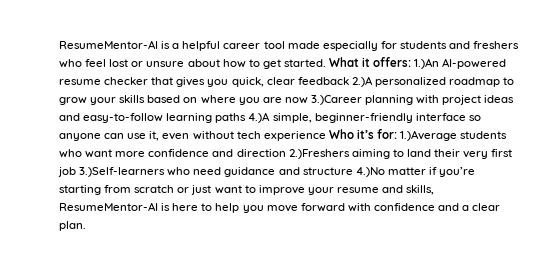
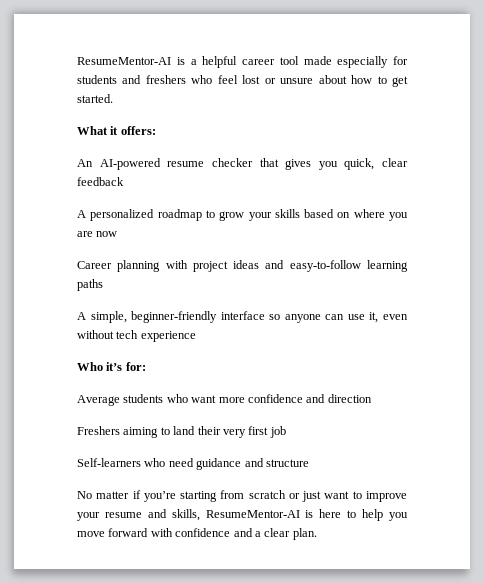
- ResumeMentor-AI is a helpful career tool made especially for students and freshers who feel lost or unsure about how to get started. What it offers: 1.)An AI-powered resume checker that gives you quick, clear feedback 2.)A personalized roadmap to grow your skills based on where you are now 3.)Career planning with project ideas and easy-to-follow learning paths 4.)A simple, beginner-friendly interface so anyone can use it, even without tech experience Who it’s for: 1.)Average students who want more confidence and direction 2.)Freshers aiming to land their very first job 3.)Self-learners who need guidance and structure 4.)No matter if you’re starting from scratch or just want to improve your resume and skills, ResumeMentor-AI is here to help you move forward with confidence and a clear plan.
+ ResumeMentor-AI is a helpful career tool made especially for students and freshers who feel lost or unsure about how to get started.
+ What it offers:
+ An AI-powered resume checker that gives you quick, clear feedback
+ A personalized roadmap to grow your skills based on where you are now
+ Career planning with project ideas and easy-to-follow learning paths
+ A simple, beginner-friendly interface so anyone can use it, even without tech experience
+ Who it’s for:
+ Average students who want more confidence and direction
+ Freshers aiming to land their very first job
+ Self-learners who need guidance and structure
+ No matter if you’re starting from scratch or just want to improve your resume and skills, ResumeMentor-AI is here to help you move forward with confidence and a clear plan.

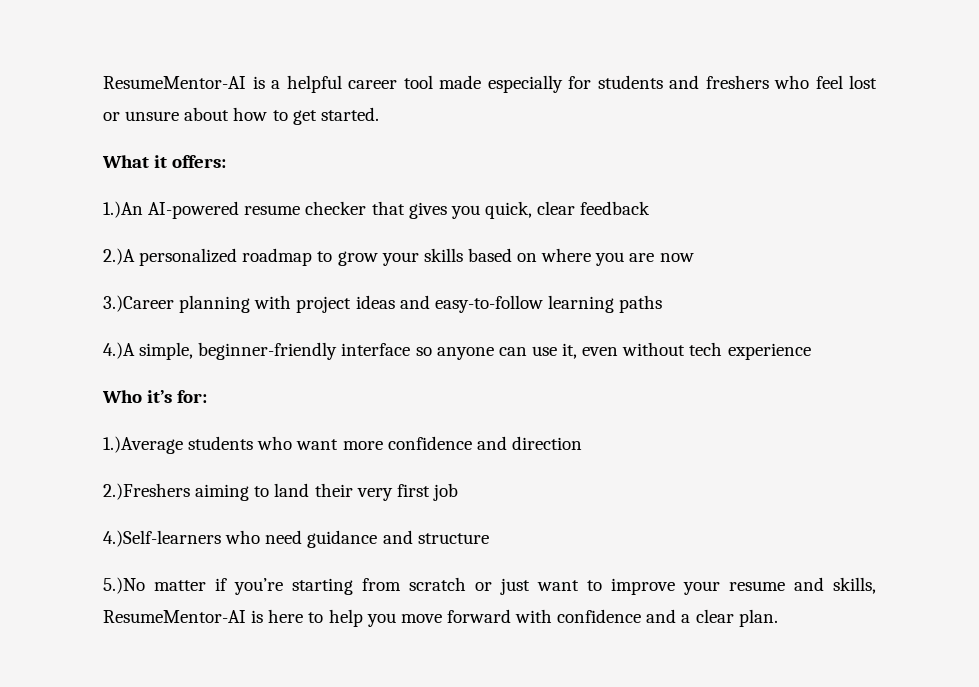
- An AI-powered resume checker that gives you quick, clear feedback
+ 1.)An AI-powered resume checker that gives you quick, clear feedback
- A personalized roadmap to grow your skills based on where you are now
+ 2.)A personalized roadmap to grow your skills based on where you are now
- Career planning with project ideas and easy-to-follow learning paths
+ 3.)Career planning with project ideas and easy-to-follow learning paths
- A simple, beginner-friendly interface so anyone can use it, even without tech experience
+ 4.)A simple, beginner-friendly interface so anyone can use it, even without tech experience
- Average students who want more confidence and direction
+ 1.)Average students who want more confidence and direction
- Freshers aiming to land their very first job
+ 2.)Freshers aiming to land their very first job
- Self-learners who need guidance and structure
+ 4.)Self-learners who need guidance and structure
- No matter if you’re starting from scratch or just want to improve your resume and skills, ResumeMentor-AI is here to help you move forward with confidence and a clear plan.
+ 5.)No matter if you’re starting from scratch or just want to improve your resume and skills, ResumeMentor-AI is here to help you move forward with confidence and a clear plan.

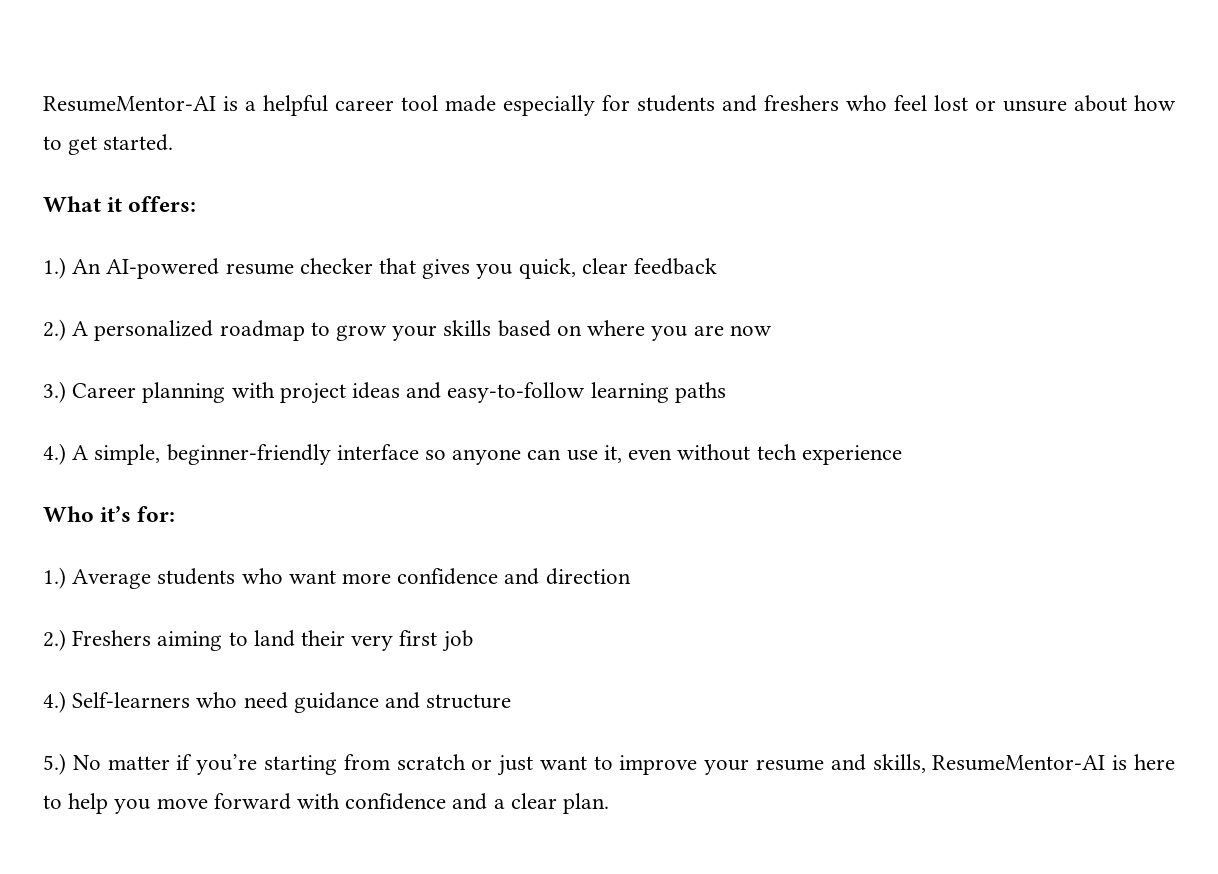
- 1.)An AI-powered resume checker that gives you quick, clear feedback
+ 1.) An AI-powered resume checker that gives you quick, clear feedback
- 2.)A personalized roadmap to grow your skills based on where you are now
+ 2.) A personalized roadmap to grow your skills based on where you are now
- 3.)Career planning with project ideas and easy-to-follow learning paths
+ 3.) Career planning with project ideas and easy-to-follow learning paths
- 4.)A simple, beginner-friendly interface so anyone can use it, even without tech experience
+ 4.) A simple, beginner-friendly interface so anyone can use it, even without tech experience
- 1.)Average students who want more confidence and direction
+ 1.) Average students who want more confidence and direction
- 2.)Freshers aiming to land their very first job
+ 2.) Freshers aiming to land their very first job
- 4.)Self-learners who need guidance and structure
+ 4.) Self-learners who need guidance and structure
- 5.)No matter if you’re starting from scratch or just want to improve your resume and skills, ResumeMentor-AI is here to help you move forward with confidence and a clear plan.
+ 5.) No matter if you’re starting from scratch or just want to improve your resume and skills, ResumeMentor-AI is here to help you move forward with confidence and a clear plan.

